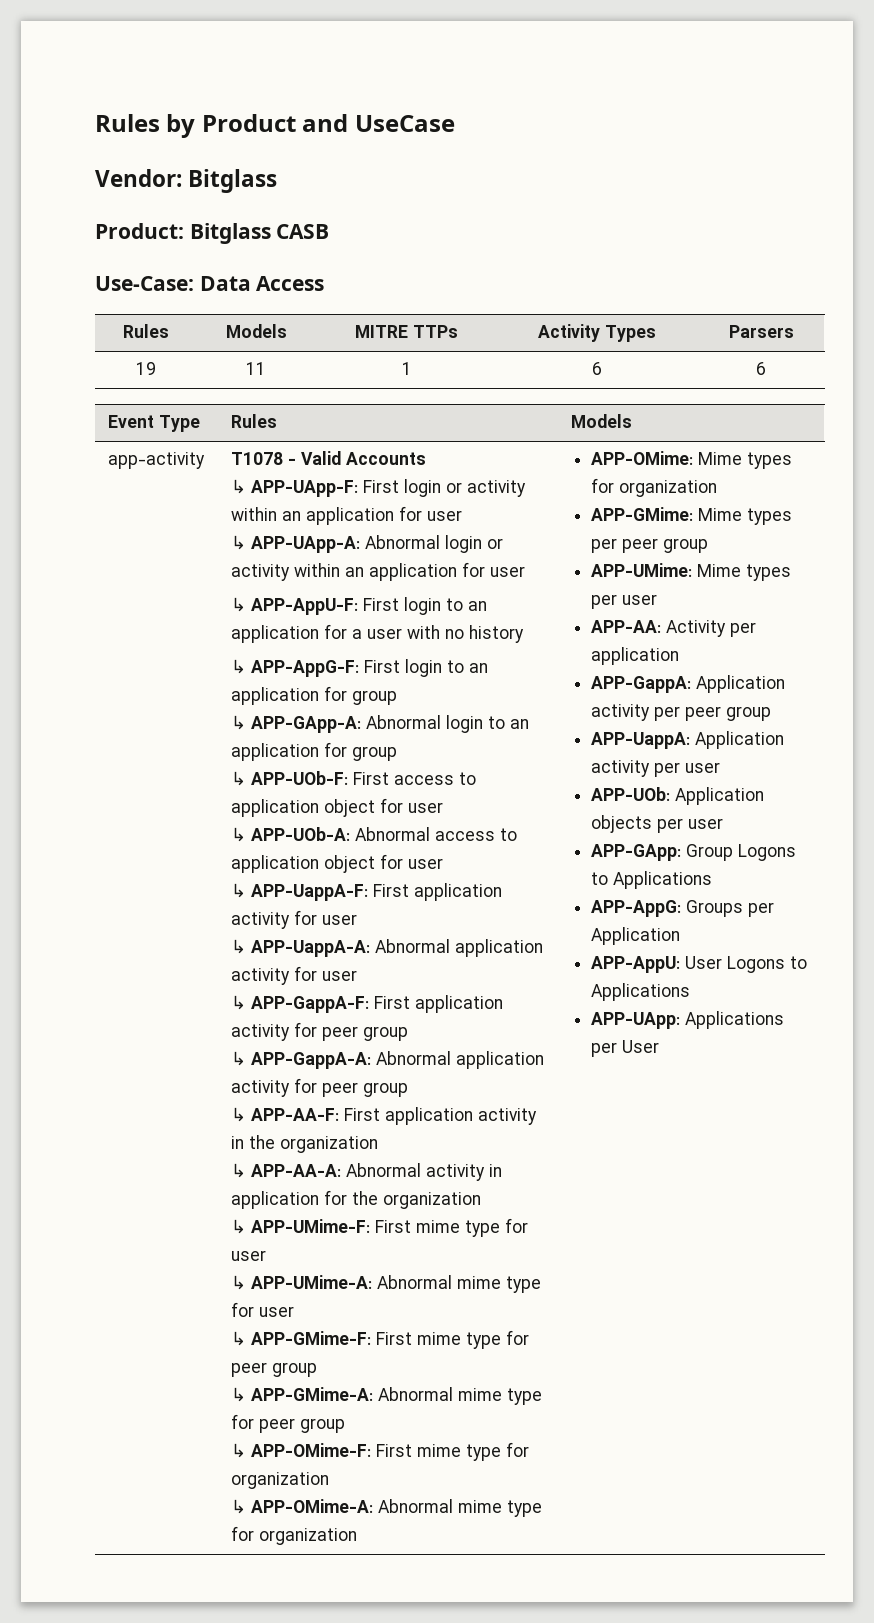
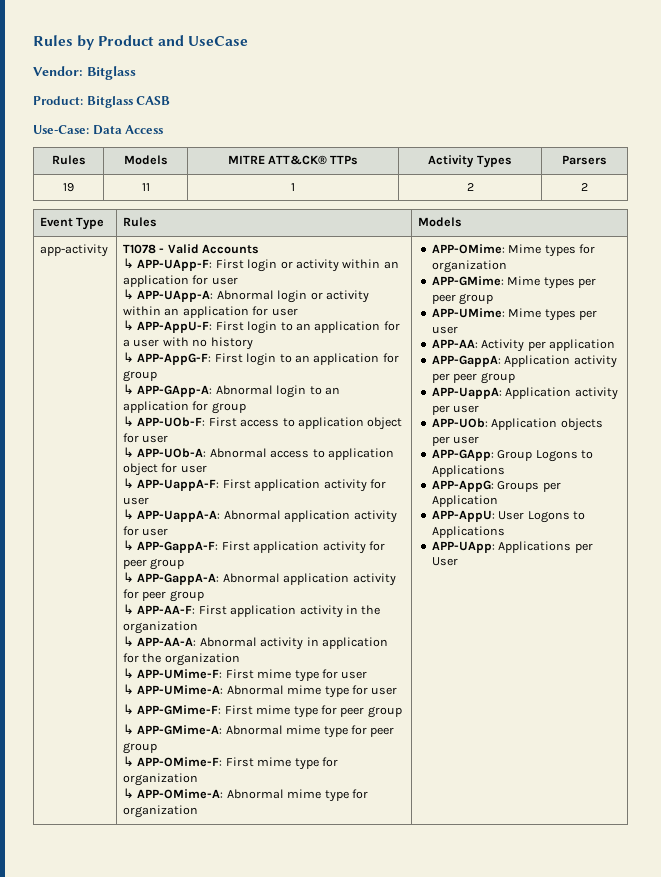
- Rules | Models | MITRE TTPs | Activity Types | Parsers
+ Rules | Models | MITRE ATT&CK® TTPs | Activity Types | Parsers
- 19 | 11 | 1 | 6 | 6
+ 19 | 11 | 1 | 2 | 2

